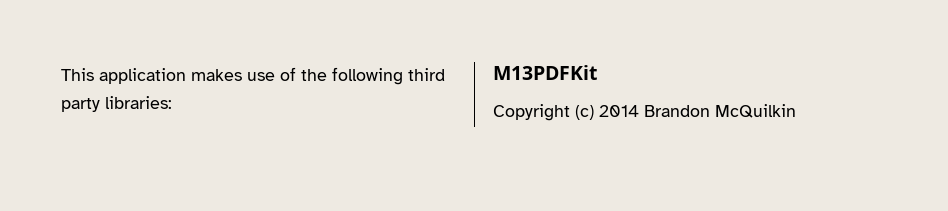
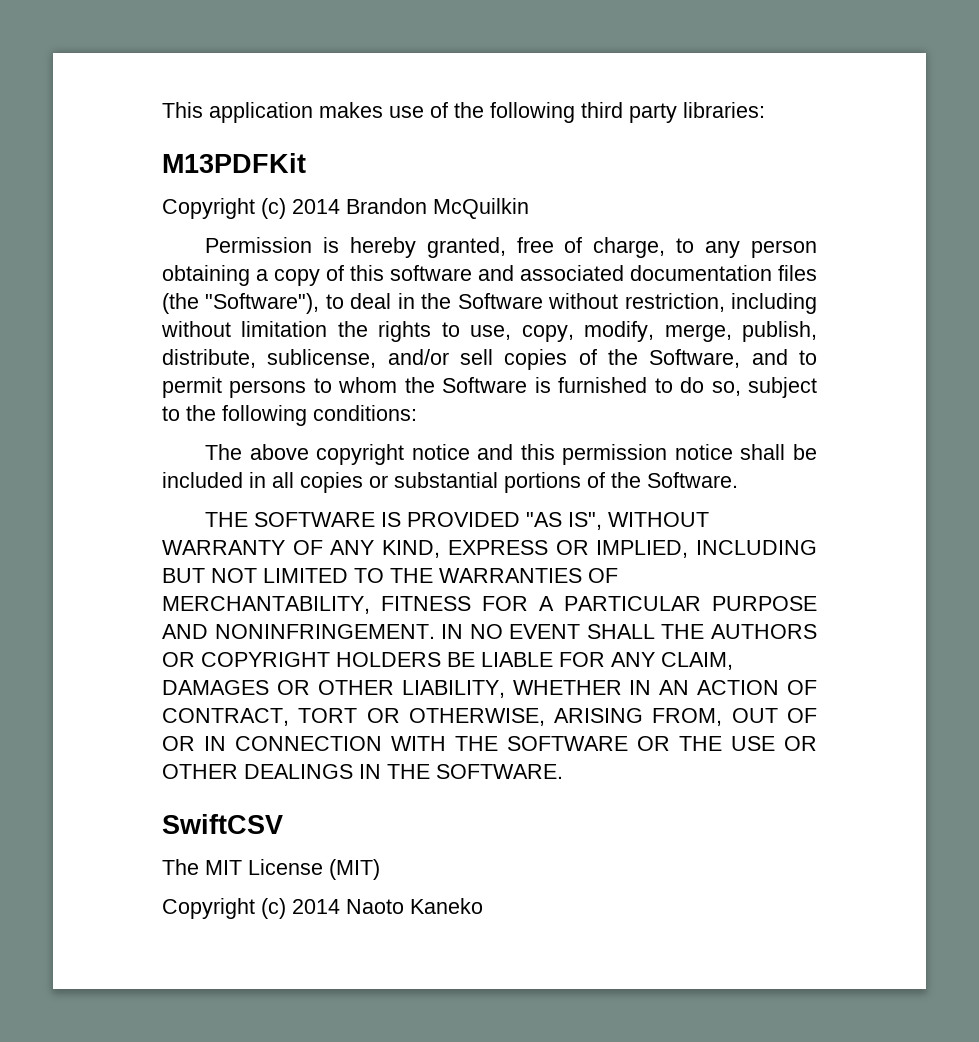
+ Permission is hereby granted, free of charge, to any person obtaining a copy of this software and associated documentation files (the "Software"), to deal in the Software without restriction, including without limitation the rights to use, copy, modify, merge, publish, distribute, sublicense, and/or sell copies of the Software, and to permit persons to whom the Software is furnished to do so, subject to the following conditions:
+ The above copyright notice and this permission notice shall be included in all copies or substantial portions of the Software.
+ THE SOFTWARE IS PROVIDED "AS IS", WITHOUT WARRANTY OF ANY KIND, EXPRESS OR IMPLIED, INCLUDING BUT NOT LIMITED TO THE WARRANTIES OF MERCHANTABILITY, FITNESS FOR A PARTICULAR PURPOSE AND NONINFRINGEMENT. IN NO EVENT SHALL THE AUTHORS OR COPYRIGHT HOLDERS BE LIABLE FOR ANY CLAIM, DAMAGES OR OTHER LIABILITY, WHETHER IN AN ACTION OF CONTRACT, TORT OR OTHERWISE, ARISING FROM, OUT OF OR IN CONNECTION WITH THE SOFTWARE OR THE USE OR OTHER DEALINGS IN THE SOFTWARE.
+ SwiftCSV
+ The MIT License (MIT)
+ Copyright (c) 2014 Naoto Kaneko

